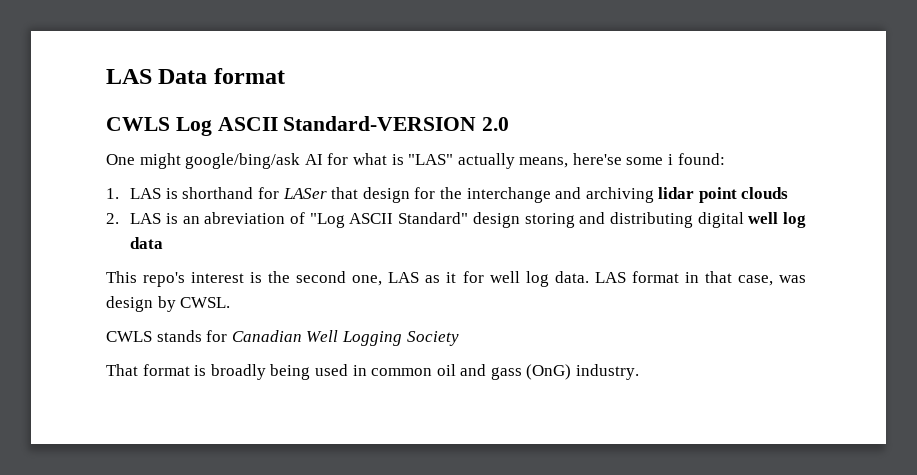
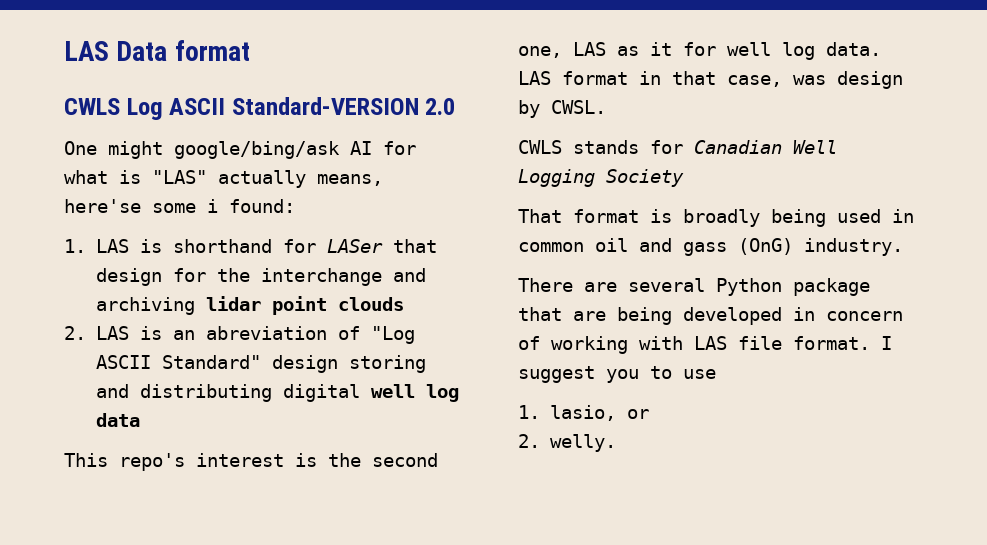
+ There are several Python package that are being developed in concern of working with LAS file format. I suggest you to use
+ 1. lasio, or
+ 2. welly.

